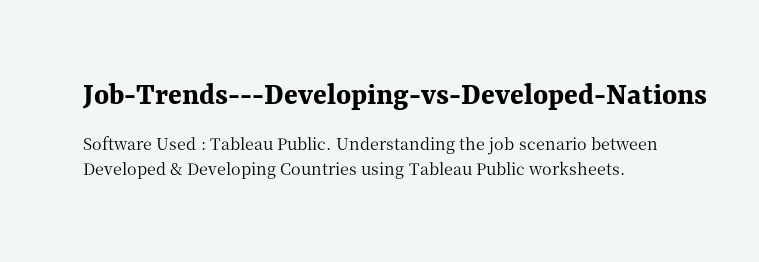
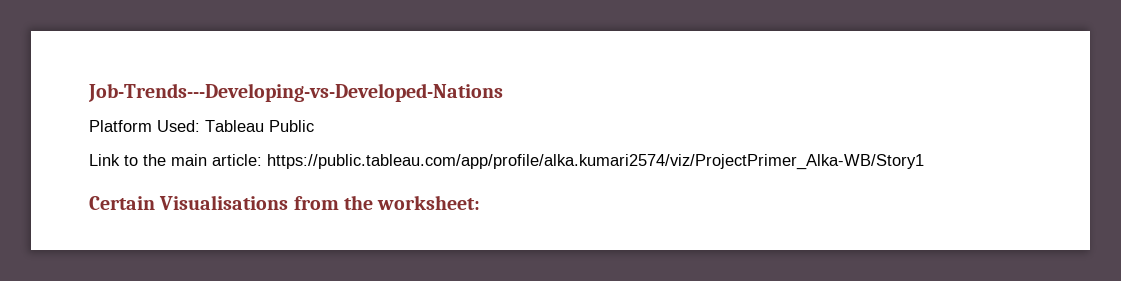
- Software Used : Tableau Public. Understanding the job scenario between Developed & Developing Countries using Tableau Public worksheets.
+ Platform Used: Tableau Public
+ Link to the main article: https://public.tableau.com/app/profile/alka.kumari2574/viz/ProjectPrimer_Alka-WB/Story1
+ Certain Visualisations from the worksheet:

